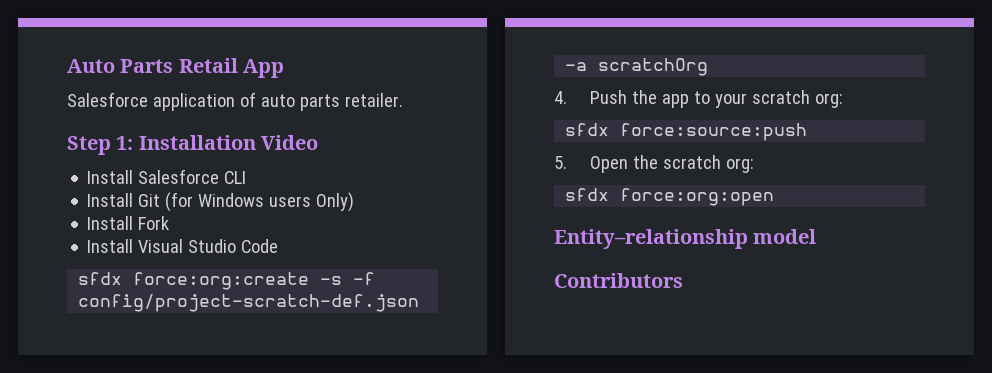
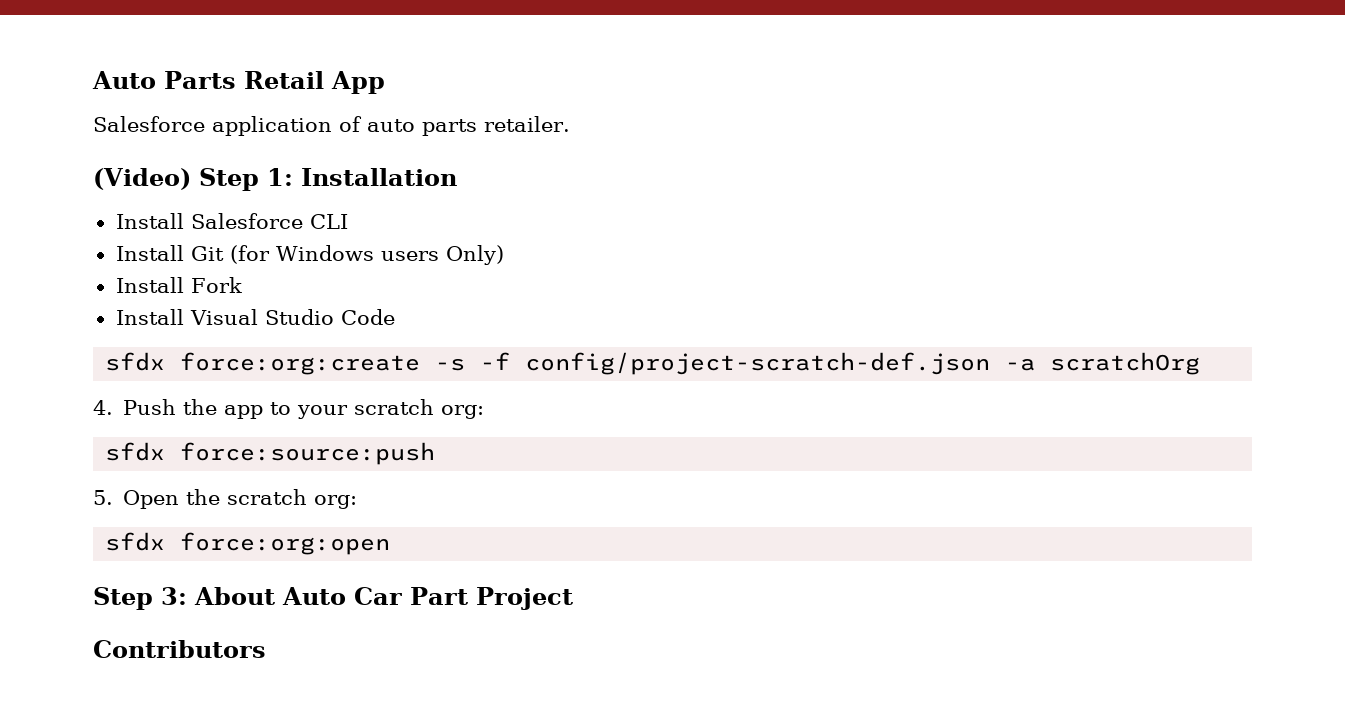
- Step 1: Installation Video
+ (Video) Step 1: Installation
- Entity–relationship model
+ Step 3: About Auto Car Part Project

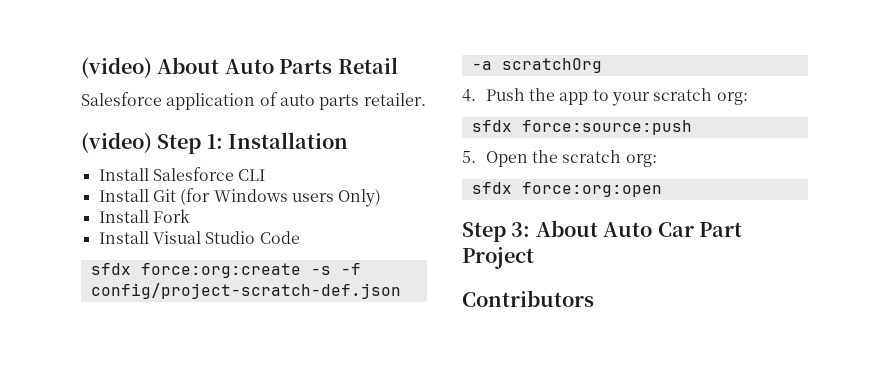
- Auto Parts Retail App
+ (video) About Auto Parts Retail
- (Video) Step 1: Installation
+ (video) Step 1: Installation

